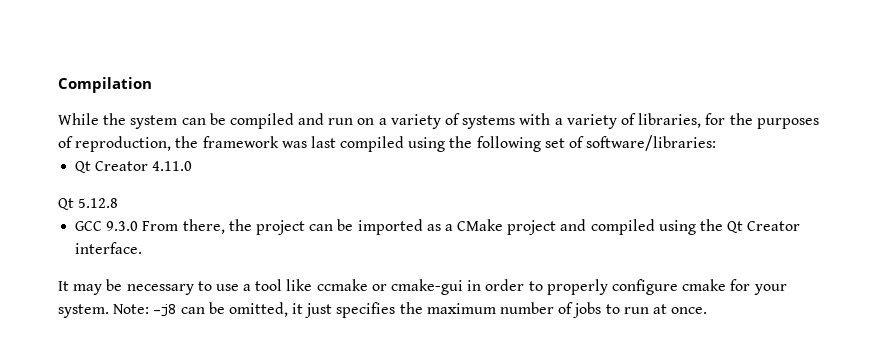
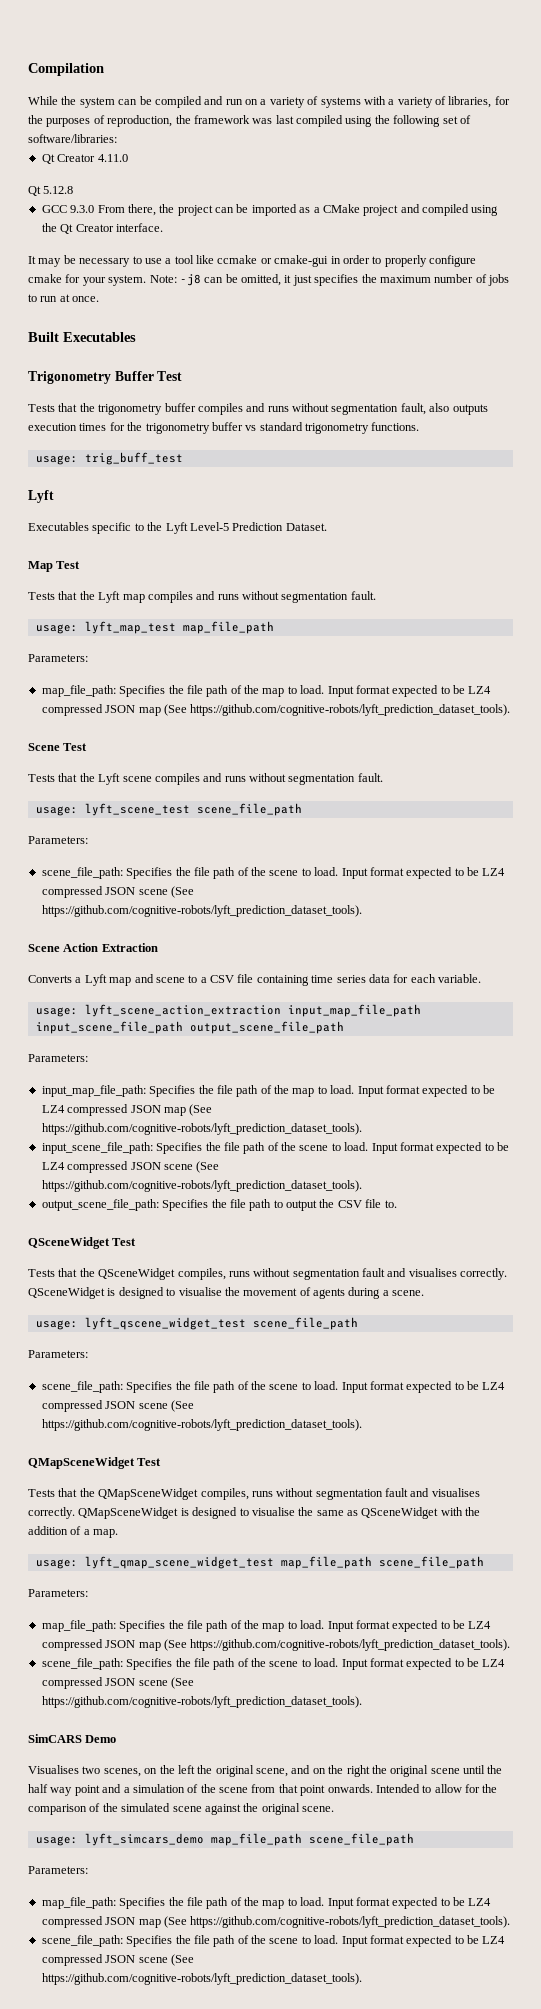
+ Built Executables
+ Trigonometry Buffer Test
+ Tests that the trigonometry buffer compiles and runs without segmentation fault, also outputs execution times for the trigonometry buffer vs standard trigonometry functions.
+ usage: trig_buff_test
+ Lyft
+ Executables specific to the Lyft Level-5 Prediction Dataset.
+ Map Test
+ Tests that the Lyft map compiles and runs without segmentation fault.
+ usage: lyft_map_test map_file_path
+ Parameters:
+ map_file_path: Specifies the file path of the map to load. Input format expected to be LZ4 compressed JSON map (See https://github.com/cognitive-robots/lyft_prediction_dataset_tools).
+ Scene Test
+ Tests that the Lyft scene compiles and runs without segmentation fault.
+ usage: lyft_scene_test scene_file_path
+ Parameters:
+ scene_file_path: Specifies the file path of the scene to load. Input format expected to be LZ4 compressed JSON scene (See https://github.com/cognitive-robots/lyft_prediction_dataset_tools).
+ Scene Action Extraction
+ Converts a Lyft map and scene to a CSV file containing time series data for each variable.
+ usage: lyft_scene_action_extraction input_map_file_path input_scene_file_path output_scene_file_path
+ Parameters:
+ input_map_file_path: Specifies the file path of the map to load. Input format expected to be LZ4 compressed JSON map (See https://github.com/cognitive-robots/lyft_prediction_dataset_tools).
+ input_scene_file_path: Specifies the file path of the scene to load. Input format expected to be LZ4 compressed JSON scene (See https://github.com/cognitive-robots/lyft_prediction_dataset_tools).
+ output_scene_file_path: Specifies the file path to output the CSV file to.
+ QSceneWidget Test
+ Tests that the QSceneWidget compiles, runs without segmentation fault and visualises correctly. QSceneWidget is designed to visualise the movement of agents during a scene.
+ usage: lyft_qscene_widget_test scene_file_path
+ Parameters:
+ scene_file_path: Specifies the file path of the scene to load. Input format expected to be LZ4 compressed JSON scene (See https://github.com/cognitive-robots/lyft_prediction_dataset_tools).
+ QMapSceneWidget Test
+ Tests that the QMapSceneWidget compiles, runs without segmentation fault and visualises correctly. QMapSceneWidget is designed to visualise the same as QSceneWidget with the addition of a map.
+ usage: lyft_qmap_scene_widget_test map_file_path scene_file_path
+ Parameters:
+ map_file_path: Specifies the file path of the map to load. Input format expected to be LZ4 compressed JSON map (See https://github.com/cognitive-robots/lyft_prediction_dataset_tools).
+ scene_file_path: Specifies the file path of the scene to load. Input format expected to be LZ4 compressed JSON scene (See https://github.com/cognitive-robots/lyft_prediction_dataset_tools).
+ SimCARS Demo
+ Visualises two scenes, on the left the original scene, and on the right the original scene until the half way point and a simulation of the scene from that point onwards. Intended to allow for the comparison of the simulated scene against the original scene.
+ usage: lyft_simcars_demo map_file_path scene_file_path
+ Parameters:
+ map_file_path: Specifies the file path of the map to load. Input format expected to be LZ4 compressed JSON map (See https://github.com/cognitive-robots/lyft_prediction_dataset_tools).
+ scene_file_path: Specifies the file path of the scene to load. Input format expected to be LZ4 compressed JSON scene (See https://github.com/cognitive-robots/lyft_prediction_dataset_tools).

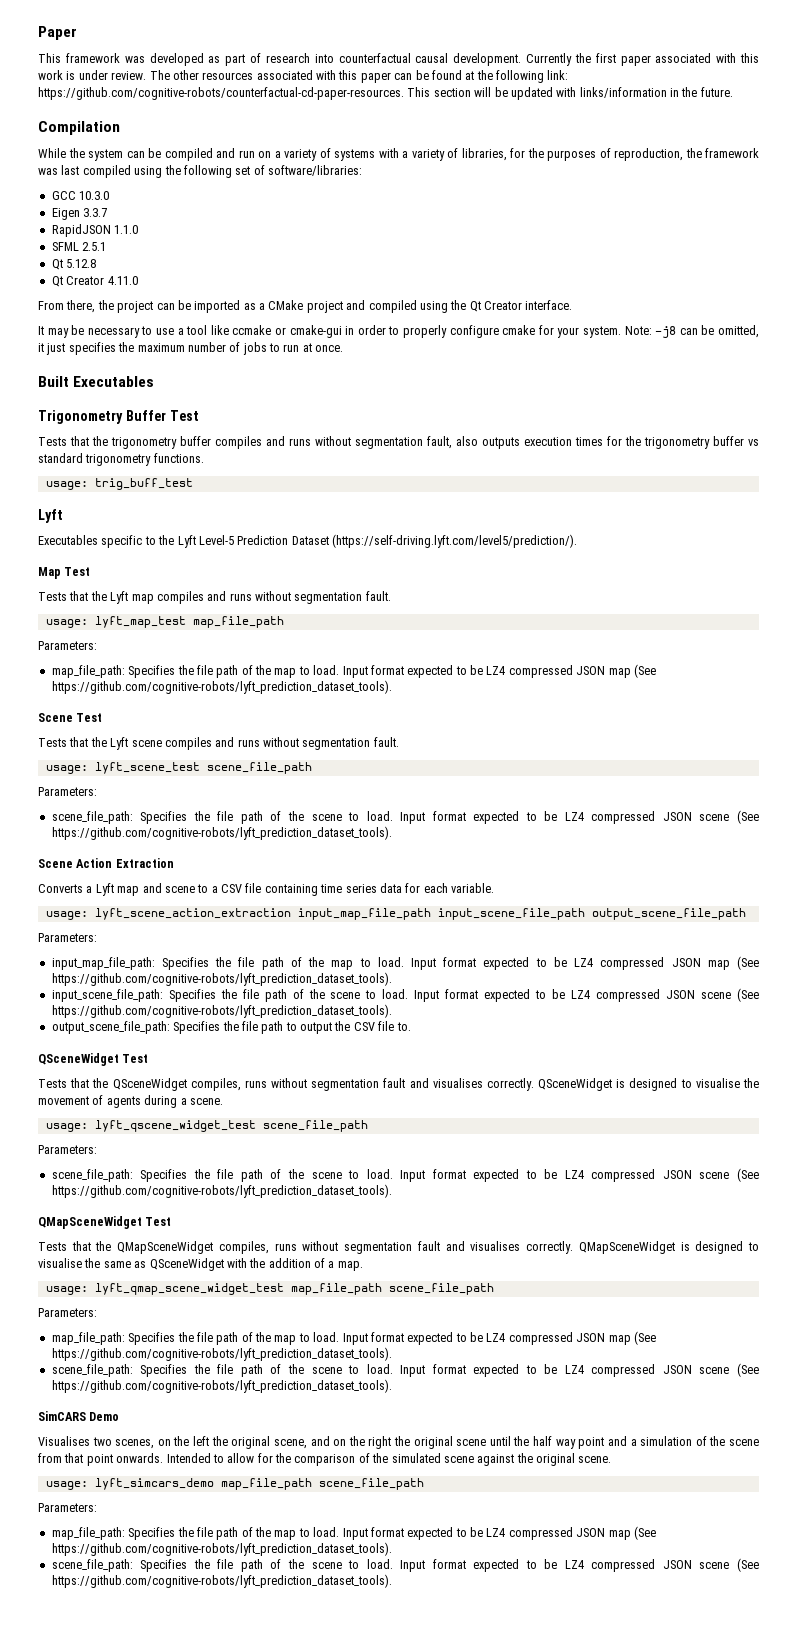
+ Paper
+ This framework was developed as part of research into counterfactual causal development. Currently the first paper associated with this work is under review. The other resources associated with this paper can be found at the following link: https://github.com/cognitive-robots/counterfactual-cd-paper-resources. This section will be updated with links/information in the future.
+ GCC 10.3.0
+ Eigen 3.3.7
+ RapidJSON 1.1.0
+ SFML 2.5.1
+ Qt 5.12.8
- Qt 5.12.8
- GCC 9.3.0 From there, the project can be imported as a CMake project and compiled using the Qt Creator interface.
+ From there, the project can be imported as a CMake project and compiled using the Qt Creator interface.
- Executables specific to the Lyft Level-5 Prediction Dataset.
+ Executables specific to the Lyft Level-5 Prediction Dataset (https://self-driving.lyft.com/level5/prediction/).

